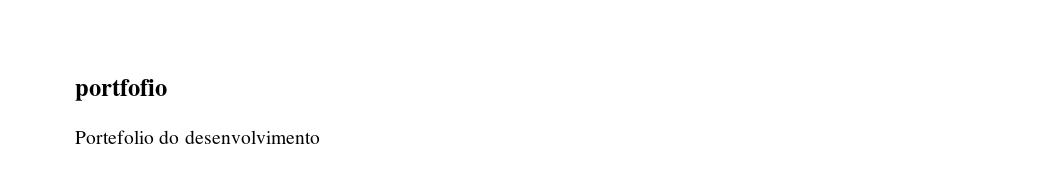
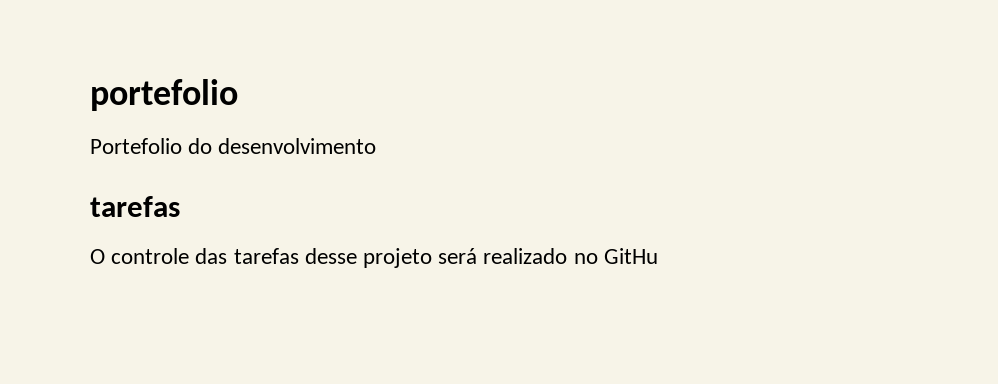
- portfofio
+ portefolio
  Portefolio do desenvolvimento
+ tarefas
+ O controle das tarefas desse projeto será realizado no GitHu

